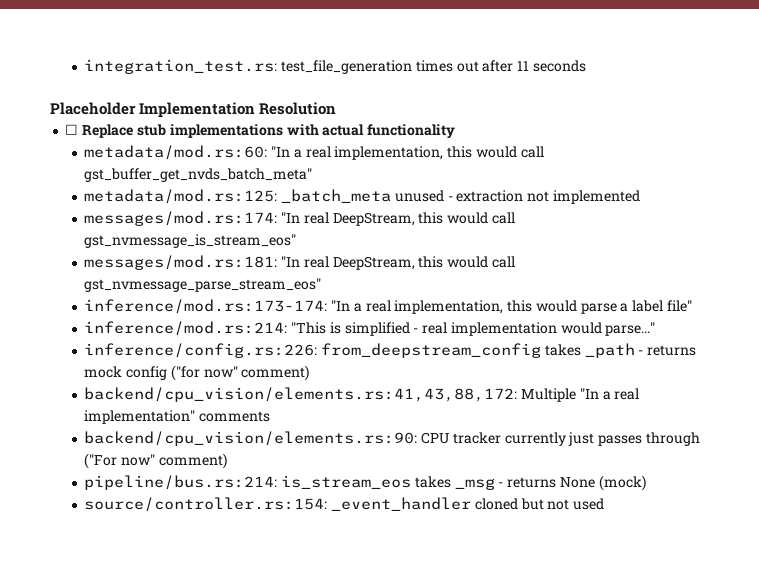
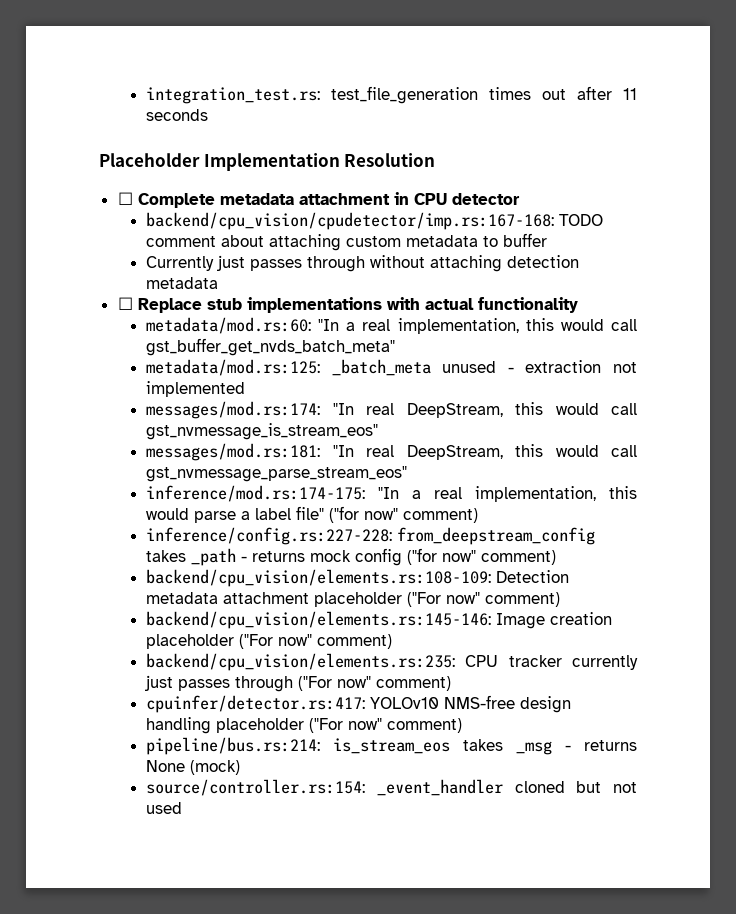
+ ☐ Complete metadata attachment in CPU detector
+ backend/cpu_vision/cpudetector/imp.rs:167-168: TODO comment about attaching custom metadata to buffer
+ Currently just passes through without attaching detection metadata
- inference/mod.rs:173-174: "In a real implementation, this would parse a label file"
- inference/mod.rs:214: "This is simplified - real implementation would parse..."
- inference/config.rs:226: from_deepstream_config takes _path - returns mock config ("for now" comment)
+ inference/mod.rs:174-175: "In a real implementation, this would parse a label file" ("for now" comment)
+ inference/config.rs:227-228: from_deepstream_config takes _path - returns mock config ("for now" comment)
- backend/cpu_vision/elements.rs:41,43,88,172: Multiple "In a real implementation" comments
- backend/cpu_vision/elements.rs:90: CPU tracker currently just passes through ("For now" comment)
+ backend/cpu_vision/elements.rs:108-109: Detection metadata attachment placeholder ("For now" comment)
+ backend/cpu_vision/elements.rs:145-146: Image creation placeholder ("For now" comment)
+ backend/cpu_vision/elements.rs:235: CPU tracker currently just passes through ("For now" comment)
+ cpuinfer/detector.rs:417: YOLOv10 NMS-free design handling placeholder ("For now" comment)

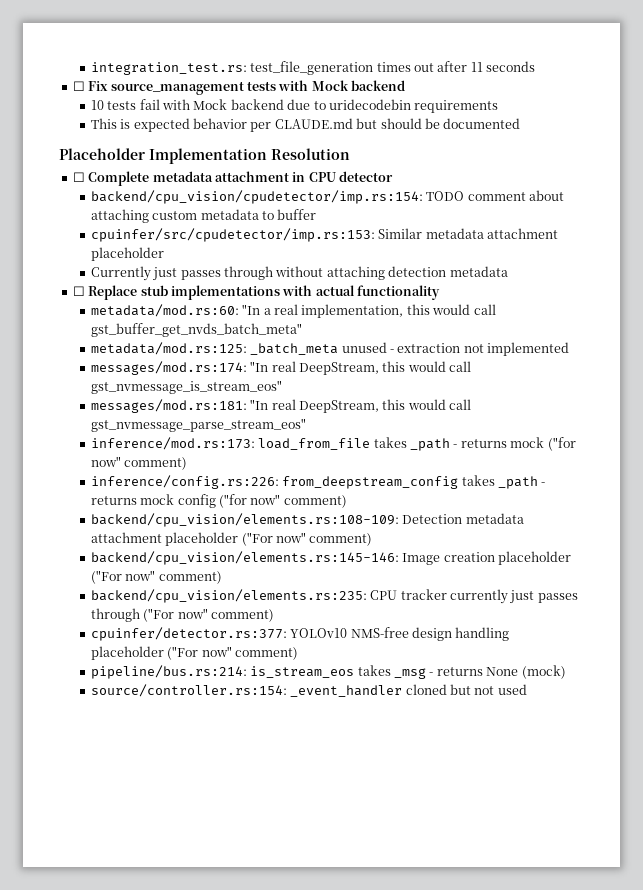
+ ☐ Fix source_management tests with Mock backend
+ 10 tests fail with Mock backend due to uridecodebin requirements
+ This is expected behavior per CLAUDE.md but should be documented
- backend/cpu_vision/cpudetector/imp.rs:167-168: TODO comment about attaching custom metadata to buffer
+ backend/cpu_vision/cpudetector/imp.rs:154: TODO comment about attaching custom metadata to buffer
+ cpuinfer/src/cpudetector/imp.rs:153: Similar metadata attachment placeholder
- inference/mod.rs:174-175: "In a real implementation, this would parse a label file" ("for now" comment)
- inference/config.rs:227-228: from_deepstream_config takes _path - returns mock config ("for now" comment)
+ inference/mod.rs:173: load_from_file takes _path - returns mock ("for now" comment)
+ inference/config.rs:226: from_deepstream_config takes _path - returns mock config ("for now" comment)
- cpuinfer/detector.rs:417: YOLOv10 NMS-free design handling placeholder ("For now" comment)
+ cpuinfer/detector.rs:377: YOLOv10 NMS-free design handling placeholder ("For now" comment)

